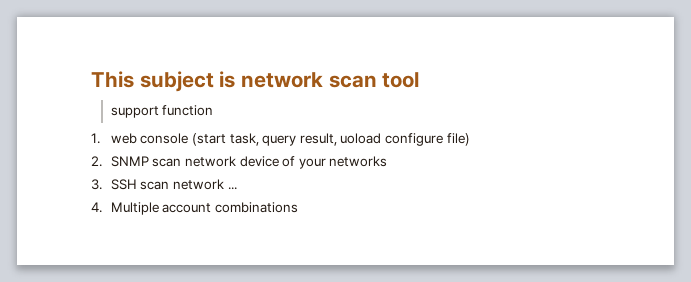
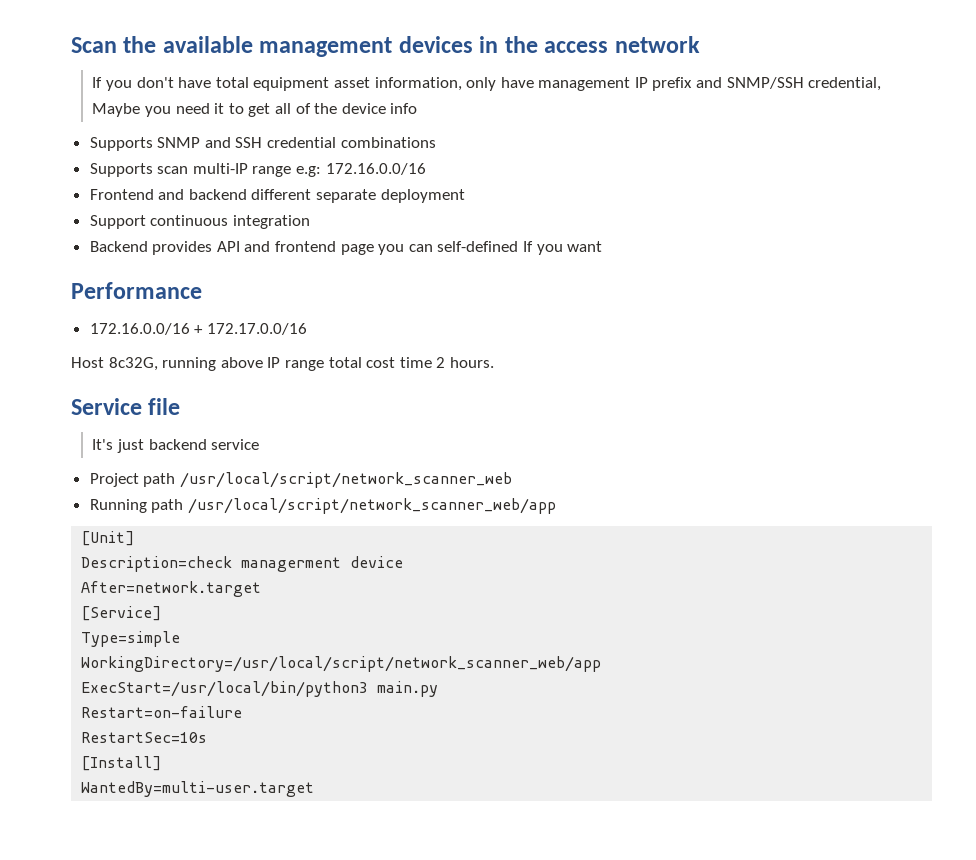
- This subject is network scan tool
- support function
- 1. web console (start task, query result, uoload configure file)
- 2. SNMP scan network device of your networks
- 3. SSH scan network ...
- 4. Multiple account combinations
+ Scan the available management devices in the access network
+ If you don't have total equipment asset information, only have management IP prefix and SNMP/SSH credential, Maybe you need it to get all of the device info
+ Supports SNMP and SSH credential combinations
+ Supports scan multi-IP range e.g: 172.16.0.0/16
+ Frontend and backend different separate deployment
+ Support continuous integration
+ Backend provides API and frontend page you can self-defined If you want
+ Performance
+ 172.16.0.0/16 + 172.17.0.0/16
+ Host 8c32G, running above IP range total cost time 2 hours.
+ Service file
+ It's just backend service
+ Project path /usr/local/script/network_scanner_web
+ Running path /usr/local/script/network_scanner_web/app
+ [Unit]
+ Description=check managerment device
+ After=network.target
+ [Service]
+ Type=simple
+ WorkingDirectory=/usr/local/script/network_scanner_web/app
+ ExecStart=/usr/local/bin/python3 main.py
+ Restart=on-failure
+ RestartSec=10s
+ [Install]
+ WantedBy=multi-user.target

